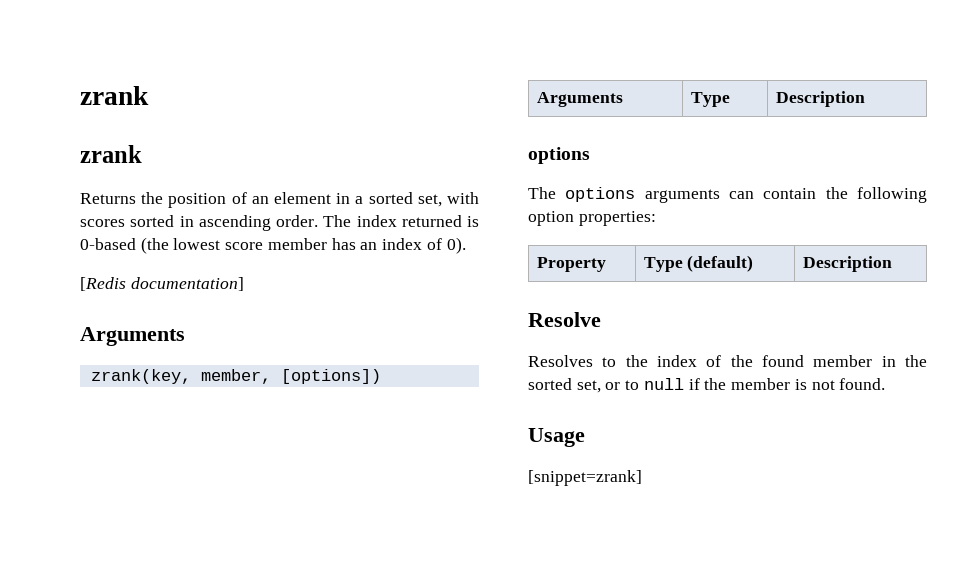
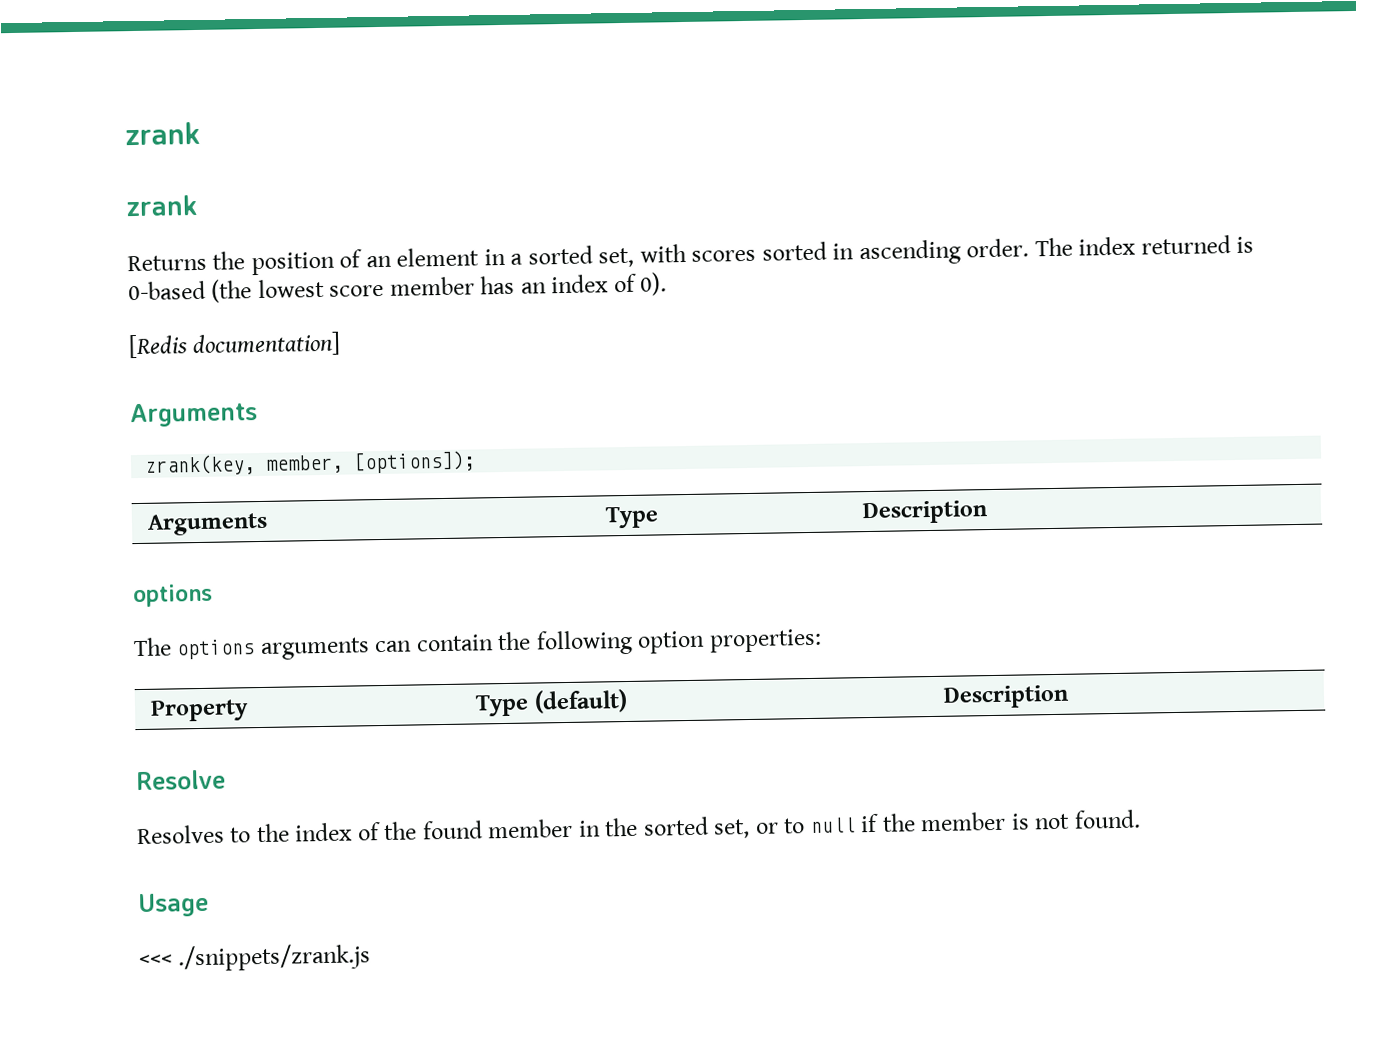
- zrank(key, member, [options])
+ zrank(key, member, [options]);
- [snippet=zrank]
+ <<< ./snippets/zrank.js

